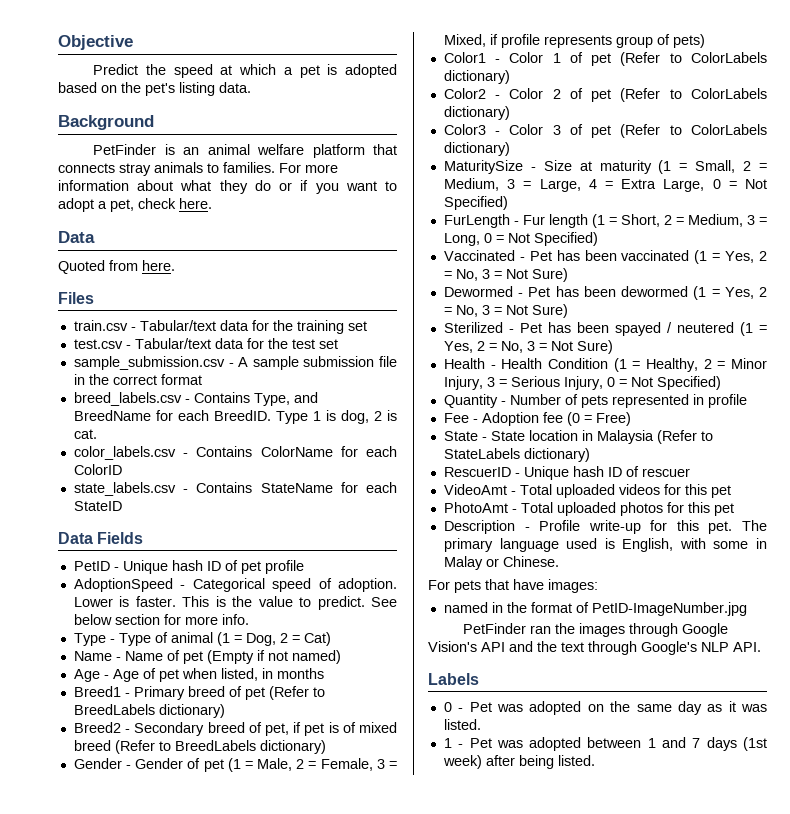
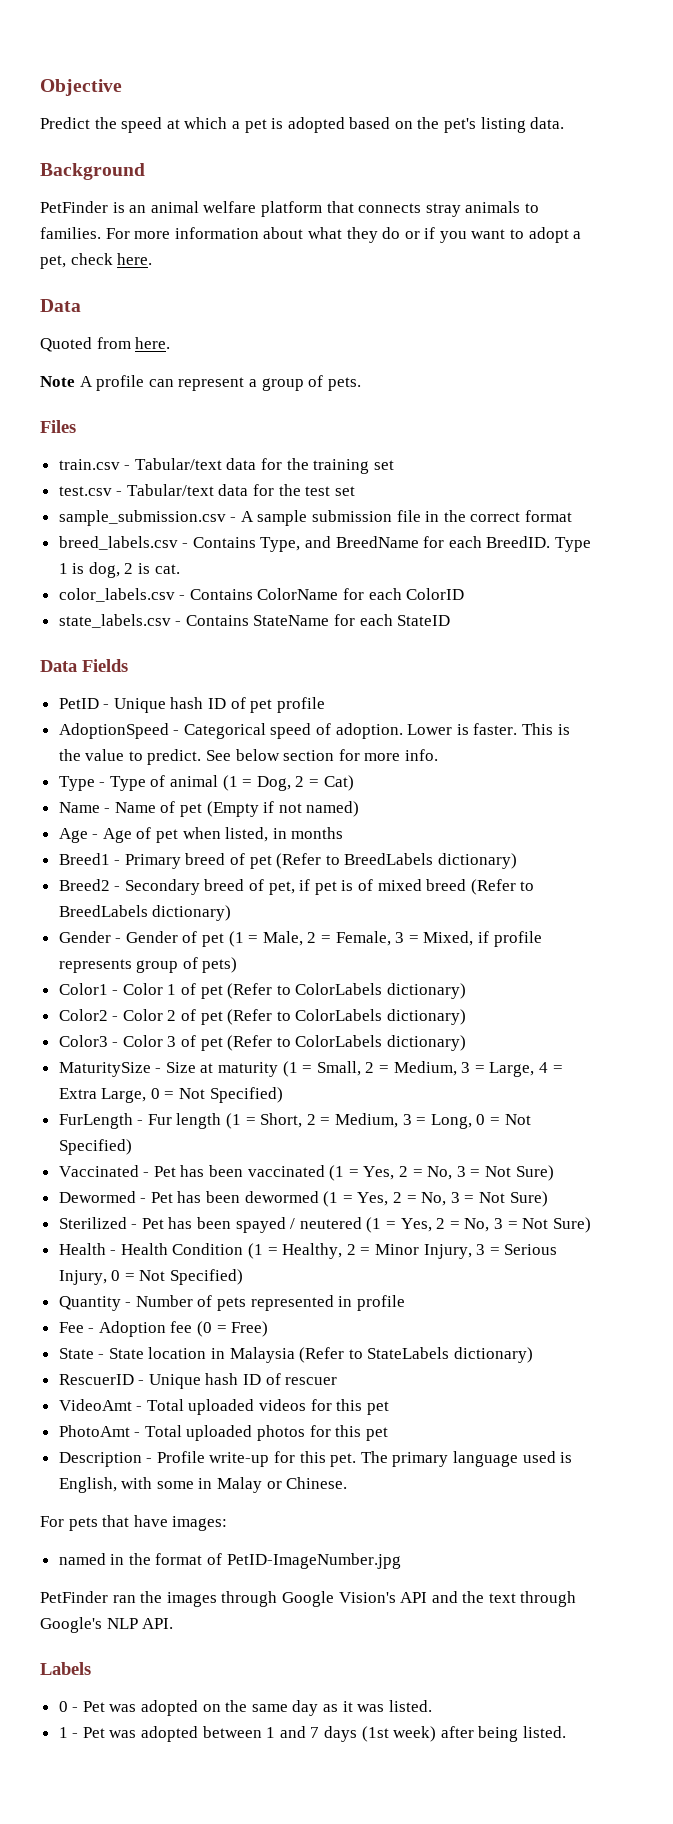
+ Note A profile can represent a group of pets.

